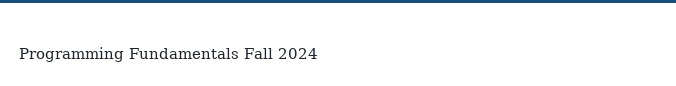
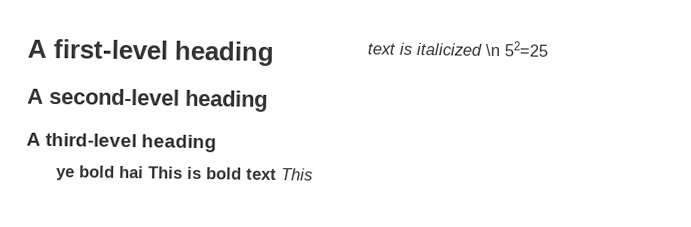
- Programming Fundamentals Fall 2024
+ A first-level heading
+ A second-level heading
+ A third-level heading
+ ye bold hai This is bold text This text is italicized \n 52=25

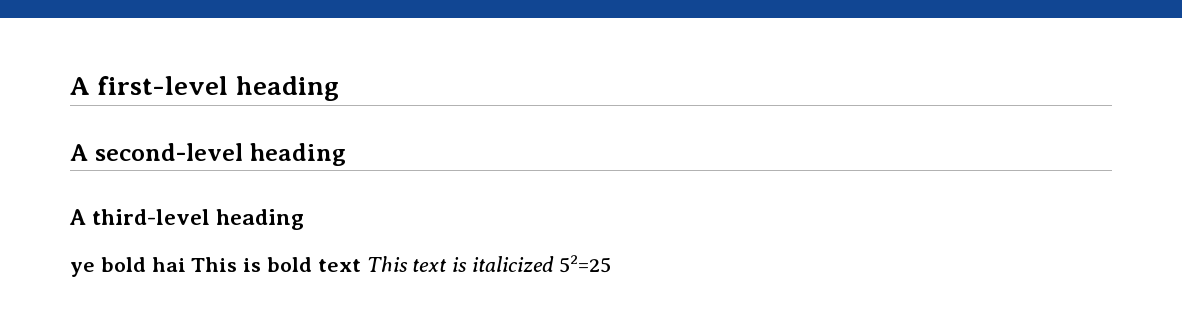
- ye bold hai This is bold text This text is italicized \n 52=25
+ ye bold hai This is bold text This text is italicized 52=25

